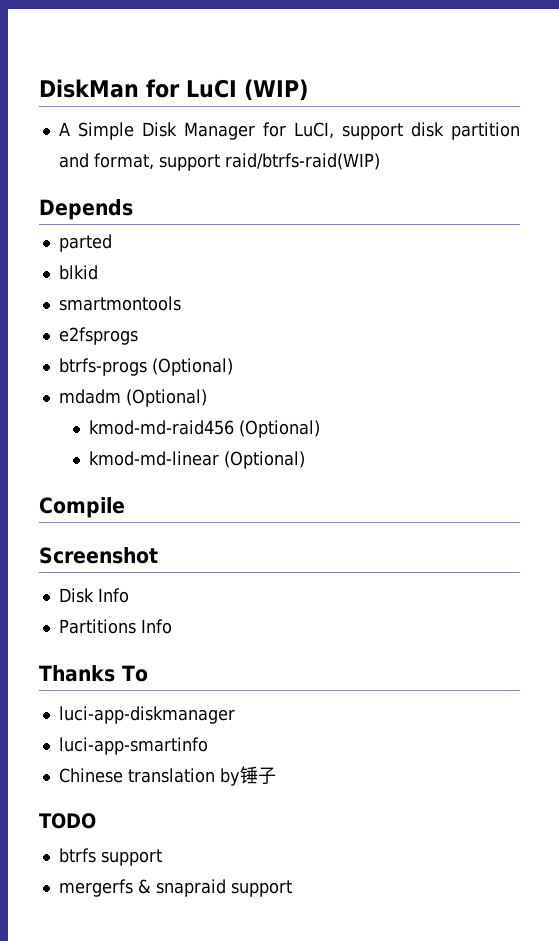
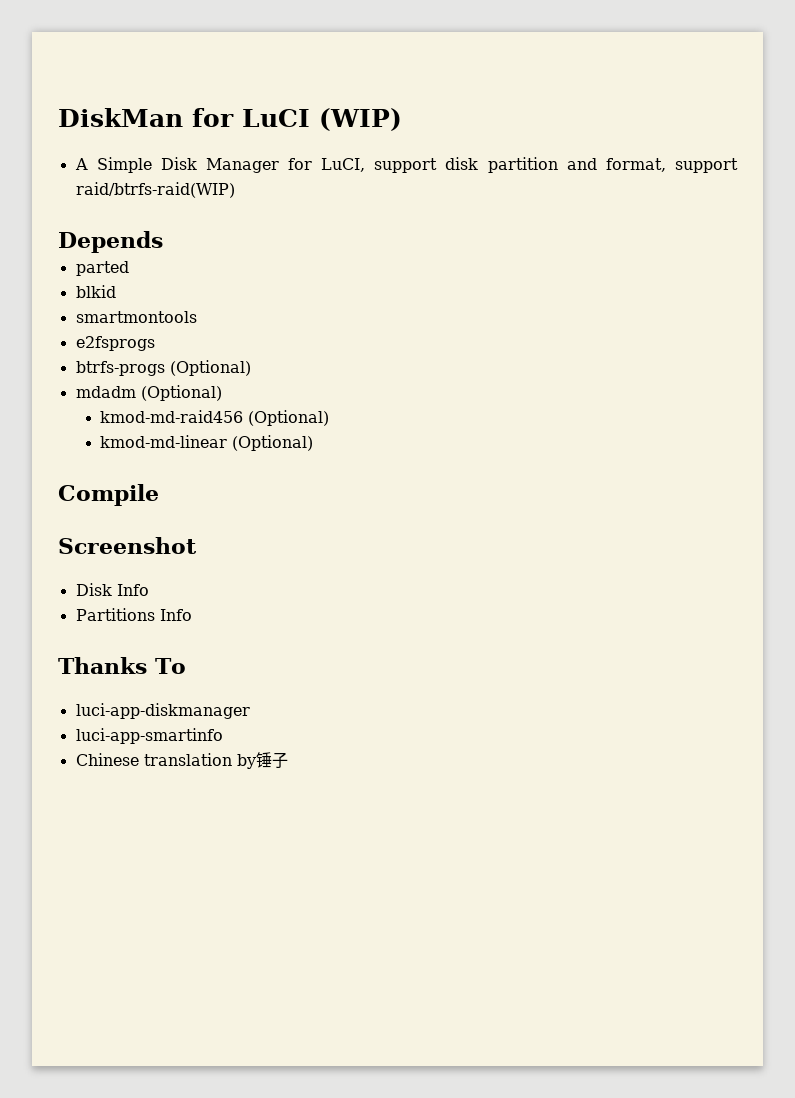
- TODO
- btrfs support
- mergerfs & snapraid support

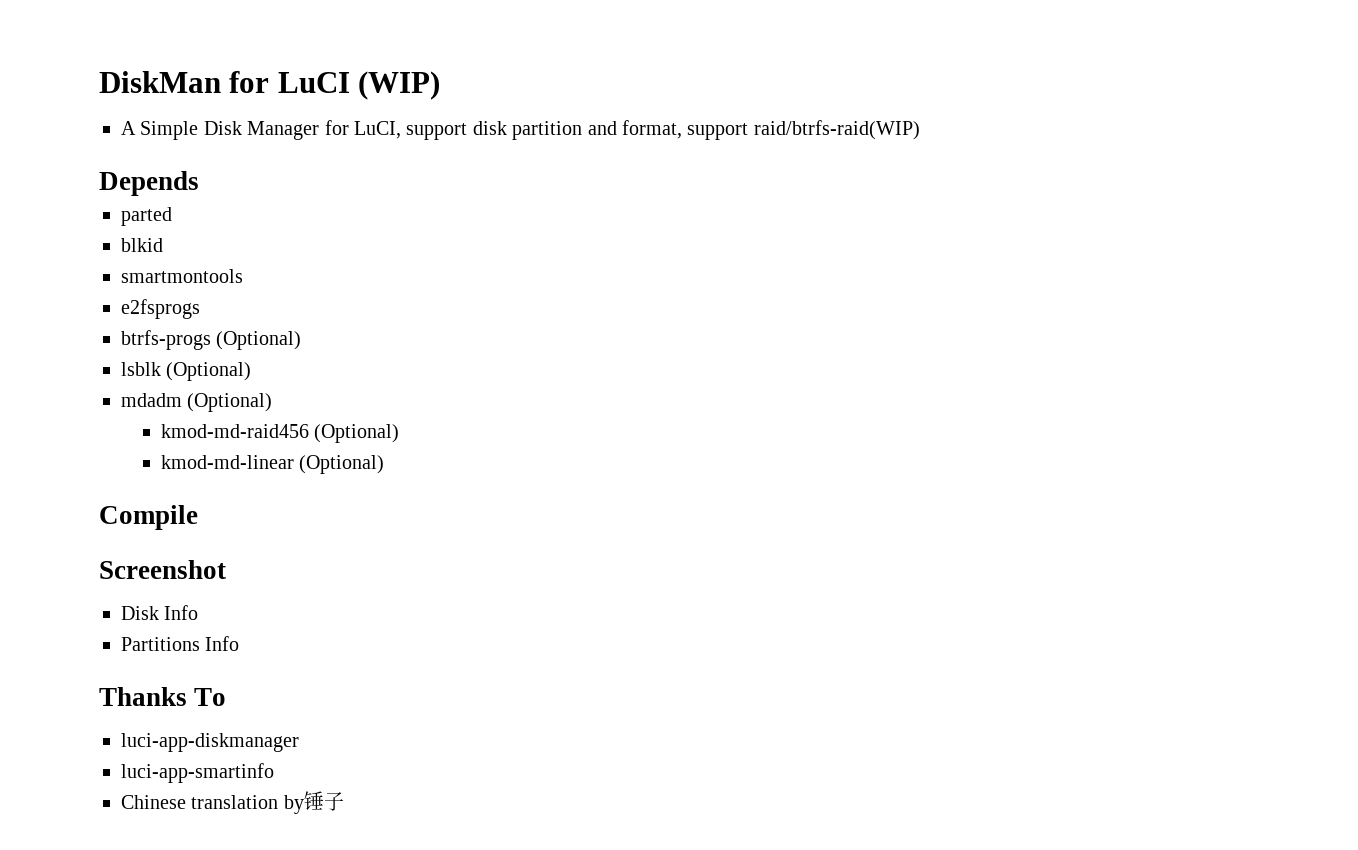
+ lsblk (Optional)

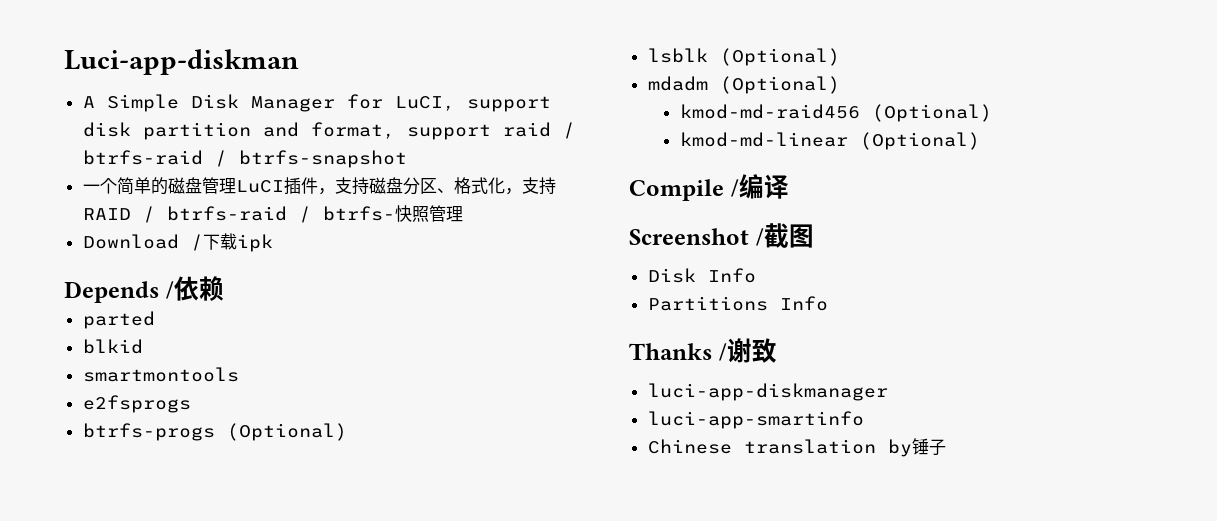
- DiskMan for LuCI (WIP)
+ Luci-app-diskman
- A Simple Disk Manager for LuCI, support disk partition and format, support raid/btrfs-raid(WIP)
+ A Simple Disk Manager for LuCI, support disk partition and format, support raid / btrfs-raid / btrfs-snapshot
+ 一个简单的磁盘管理LuCI插件，支持磁盘分区、格式化，支持RAID / btrfs-raid / btrfs-快照管理
+ Download /下载ipk
- Depends
+ Depends /依赖
- Compile
+ Compile /编译
- Screenshot
+ Screenshot /截图
- Thanks To
+ Thanks /谢致

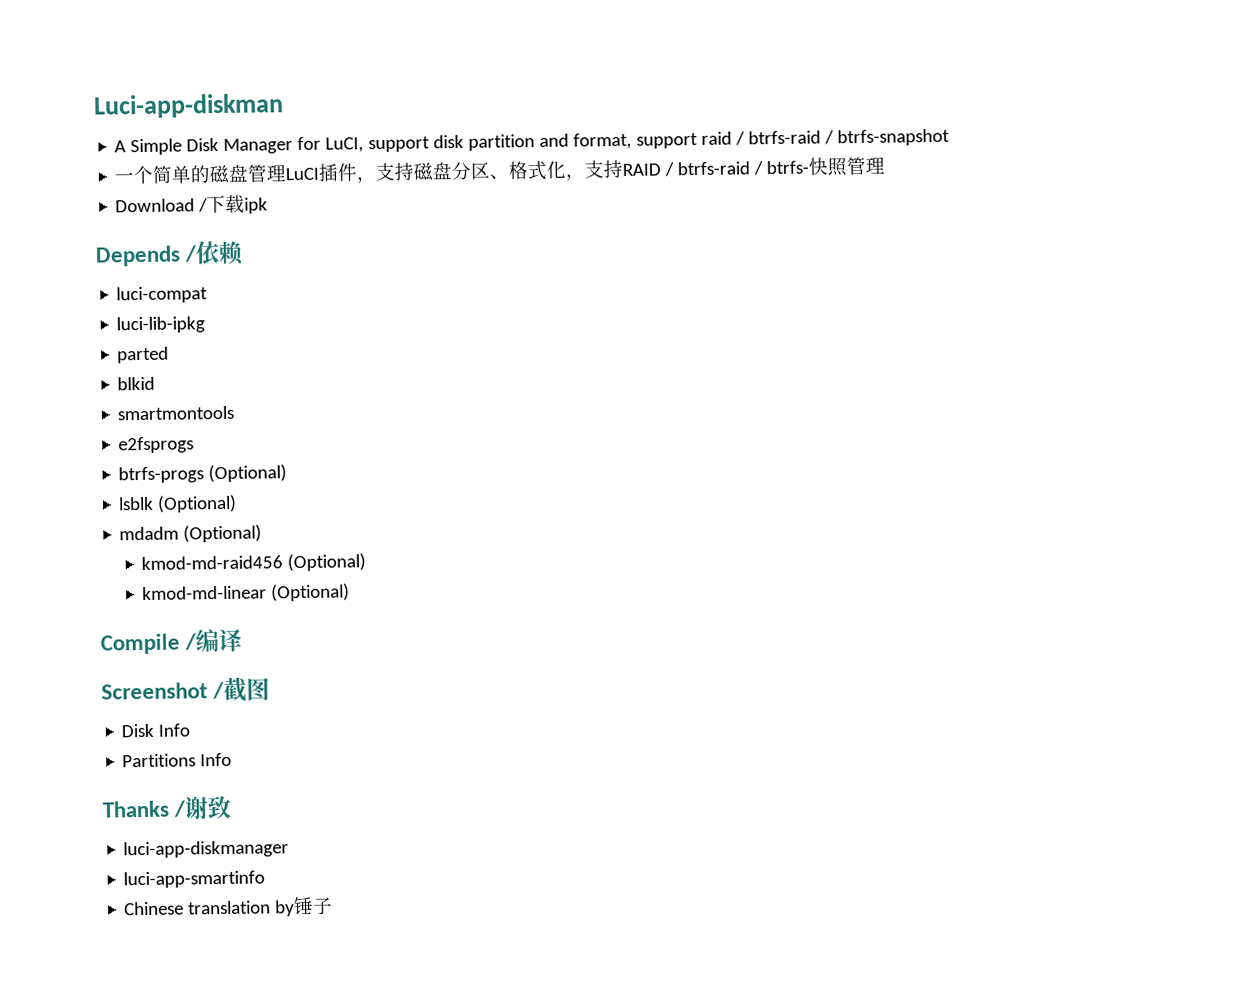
+ luci-compat
+ luci-lib-ipkg

